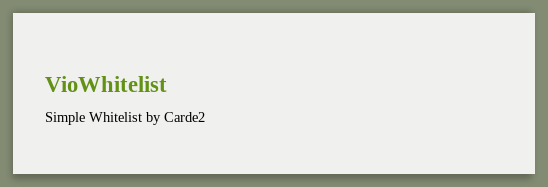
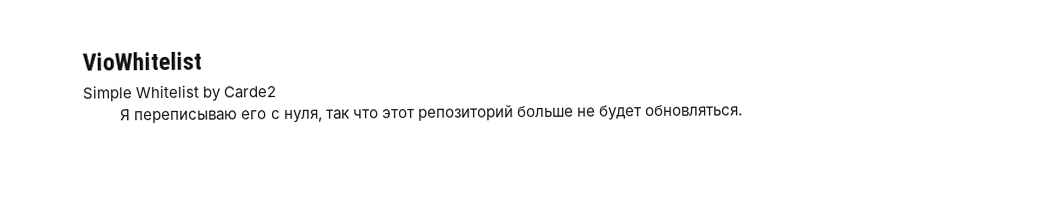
+ Я переписываю его с нуля, так что этот репозиторий больше не будет обновляться.

